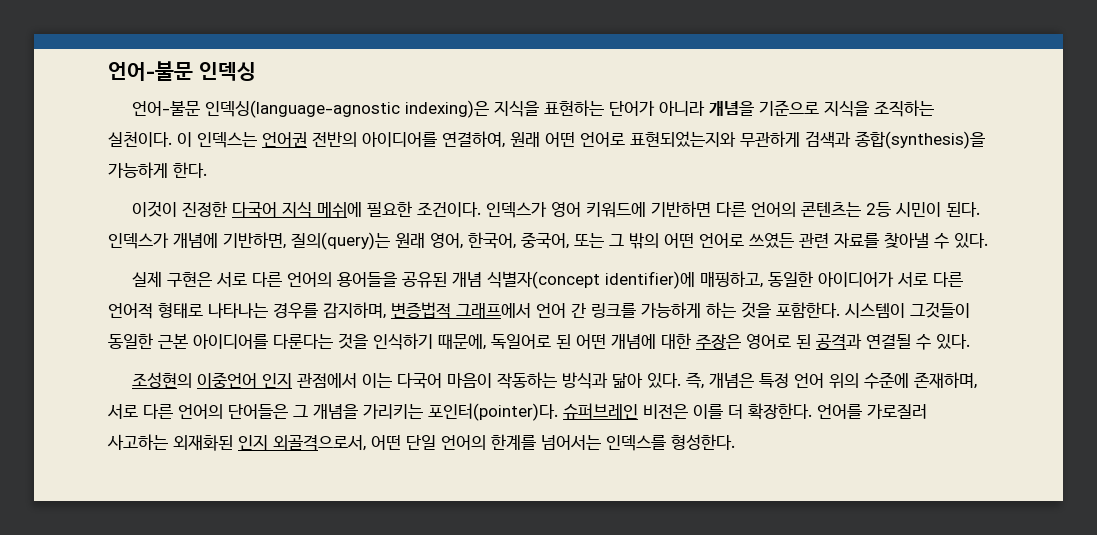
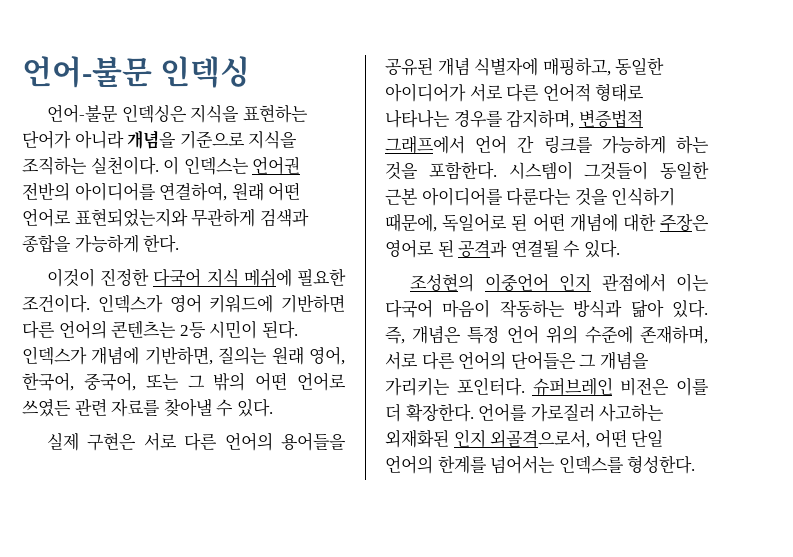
- 언어-불문 인덱싱(language-agnostic indexing)은 지식을 표현하는 단어가 아니라 개념을 기준으로 지식을 조직하는 실천이다.
+ 언어-불문 인덱싱은 지식을 표현하는 단어가 아니라 개념을 기준으로 지식을 조직하는 실천이다.
- 이 인덱스는 언어권 전반의 아이디어를 연결하여, 원래 어떤 언어로 표현되었는지와 무관하게 검색과 종합(synthesis)을 가능하게 한다.
+ 이 인덱스는 언어권 전반의 아이디어를 연결하여, 원래 어떤 언어로 표현되었는지와 무관하게 검색과 종합을 가능하게 한다.
- 인덱스가 개념에 기반하면, 질의(query)는 원래 영어, 한국어, 중국어, 또는 그 밖의 어떤 언어로 쓰였든 관련 자료를 찾아낼 수 있다.
+ 인덱스가 개념에 기반하면, 질의는 원래 영어, 한국어, 중국어, 또는 그 밖의 어떤 언어로 쓰였든 관련 자료를 찾아낼 수 있다.
- 실제 구현은 서로 다른 언어의 용어들을 공유된 개념 식별자(concept identifier)에 매핑하고, 동일한 아이디어가 서로 다른 언어적 형태로 나타나는 경우를 감지하며, 변증법적 그래프에서 언어 간 링크를 가능하게 하는 것을 포함한다.
+ 실제 구현은 서로 다른 언어의 용어들을 공유된 개념 식별자에 매핑하고, 동일한 아이디어가 서로 다른 언어적 형태로 나타나는 경우를 감지하며, 변증법적 그래프에서 언어 간 링크를 가능하게 하는 것을 포함한다.
- 즉, 개념은 특정 언어 위의 수준에 존재하며, 서로 다른 언어의 단어들은 그 개념을 가리키는 포인터(pointer)다.
+ 즉, 개념은 특정 언어 위의 수준에 존재하며, 서로 다른 언어의 단어들은 그 개념을 가리키는 포인터다.

